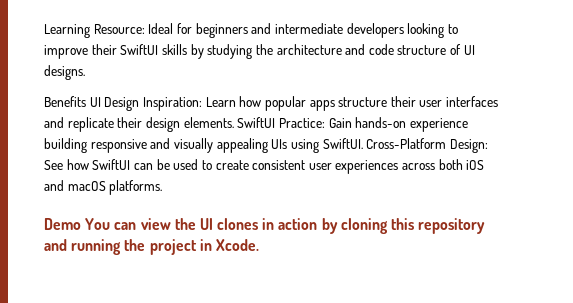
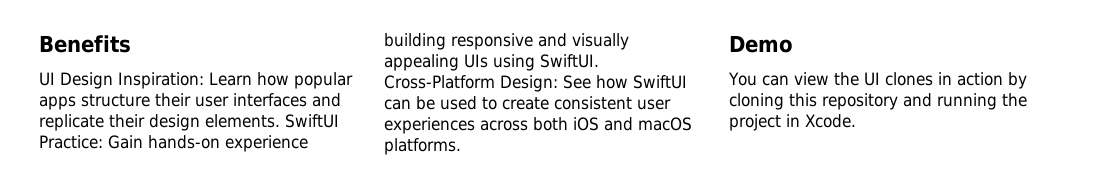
- Learning Resource: Ideal for beginners and intermediate developers looking to improve their SwiftUI skills by studying the architecture and code structure of UI designs.
- Benefits UI Design Inspiration: Learn how popular apps structure their user interfaces and replicate their design elements.
+ Benefits
+ UI Design Inspiration: Learn how popular apps structure their user interfaces and replicate their design elements.
- Demo You can view the UI clones in action by cloning this repository and running the project in Xcode.
+ Demo
+ You can view the UI clones in action by cloning this repository and running the project in Xcode.

